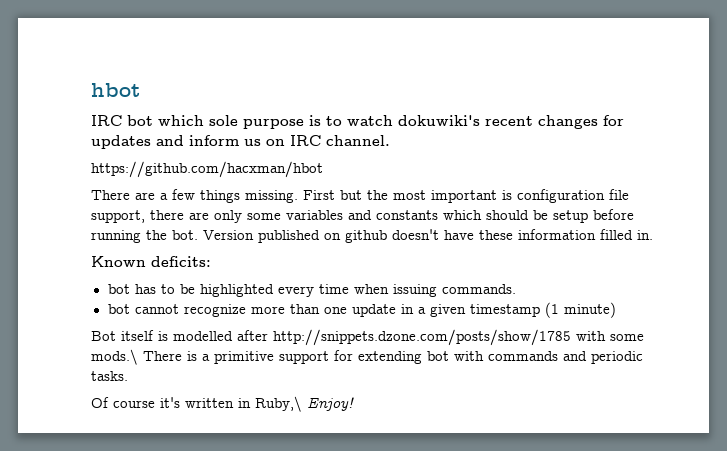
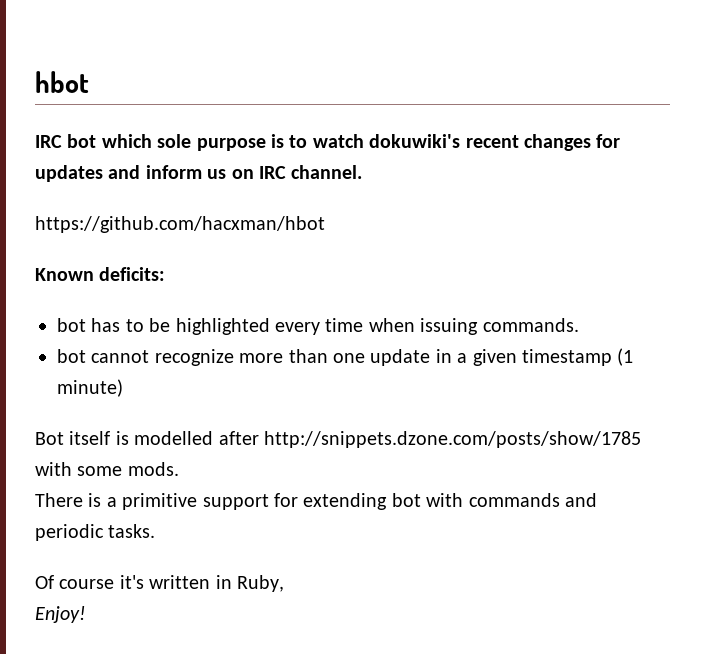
- There are a few things missing. First but the most important is configuration file support, there are only some variables and constants which should be setup before running the bot. Version published on github doesn't have these information filled in.
- Bot itself is modelled after http://snippets.dzone.com/posts/show/1785 with some mods.\ There is a primitive support for extending bot with commands and periodic tasks.
+ Bot itself is modelled after http://snippets.dzone.com/posts/show/1785 with some mods.
+ There is a primitive support for extending bot with commands and periodic tasks.
- Of course it's written in Ruby,\ Enjoy!
+ Of course it's written in Ruby,
+ Enjoy!

